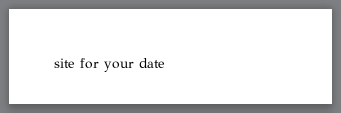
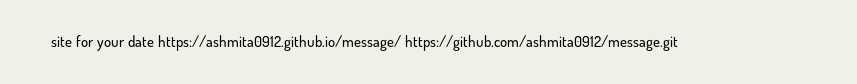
- site for your date
+ site for your date https://ashmita0912.github.io/message/ https://github.com/ashmita0912/message.git

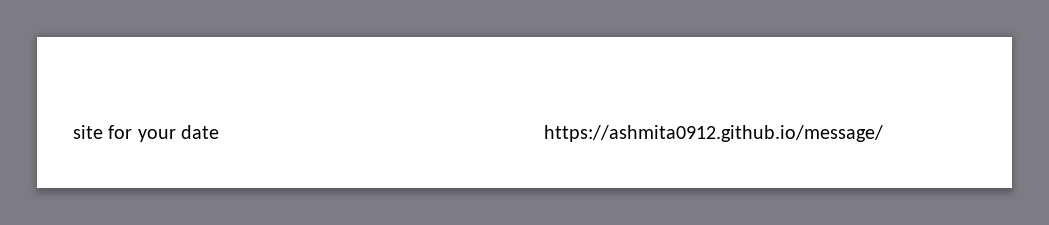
- site for your date https://ashmita0912.github.io/message/ https://github.com/ashmita0912/message.git
+ site for your date https://ashmita0912.github.io/message/

